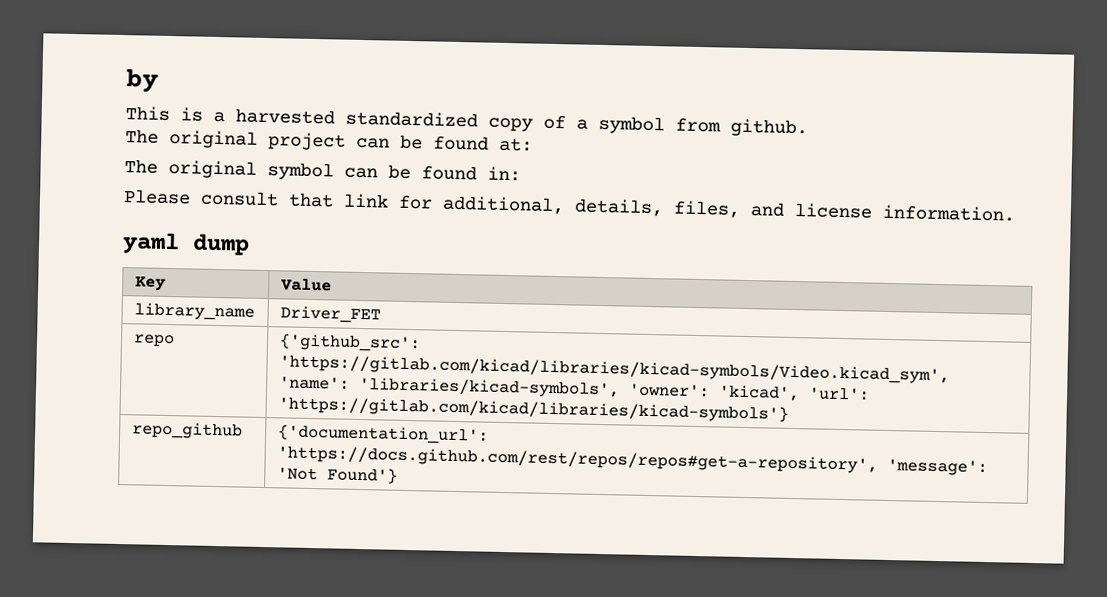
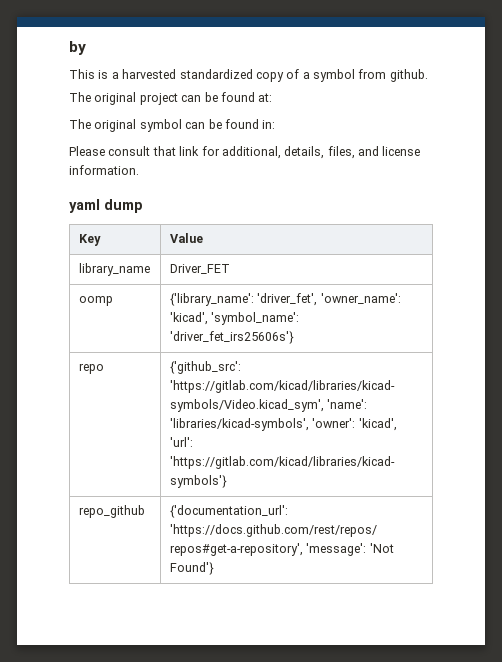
+ oomp | {'library_name': 'driver_fet', 'owner_name': 'kicad', 'symbol_name': 'driver_fet_irs25606s'}

